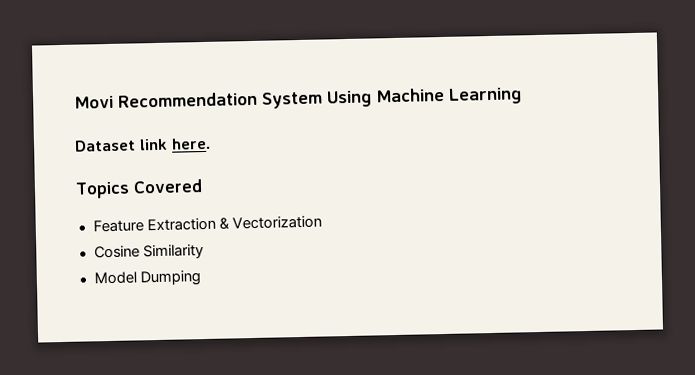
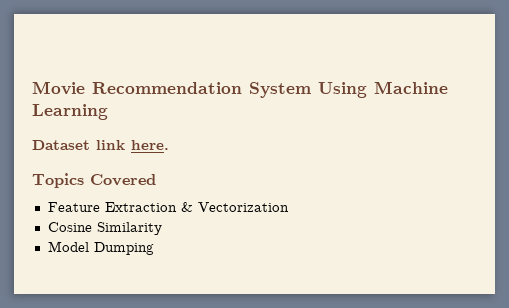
- Movi Recommendation System Using Machine Learning
+ Movie Recommendation System Using Machine Learning

